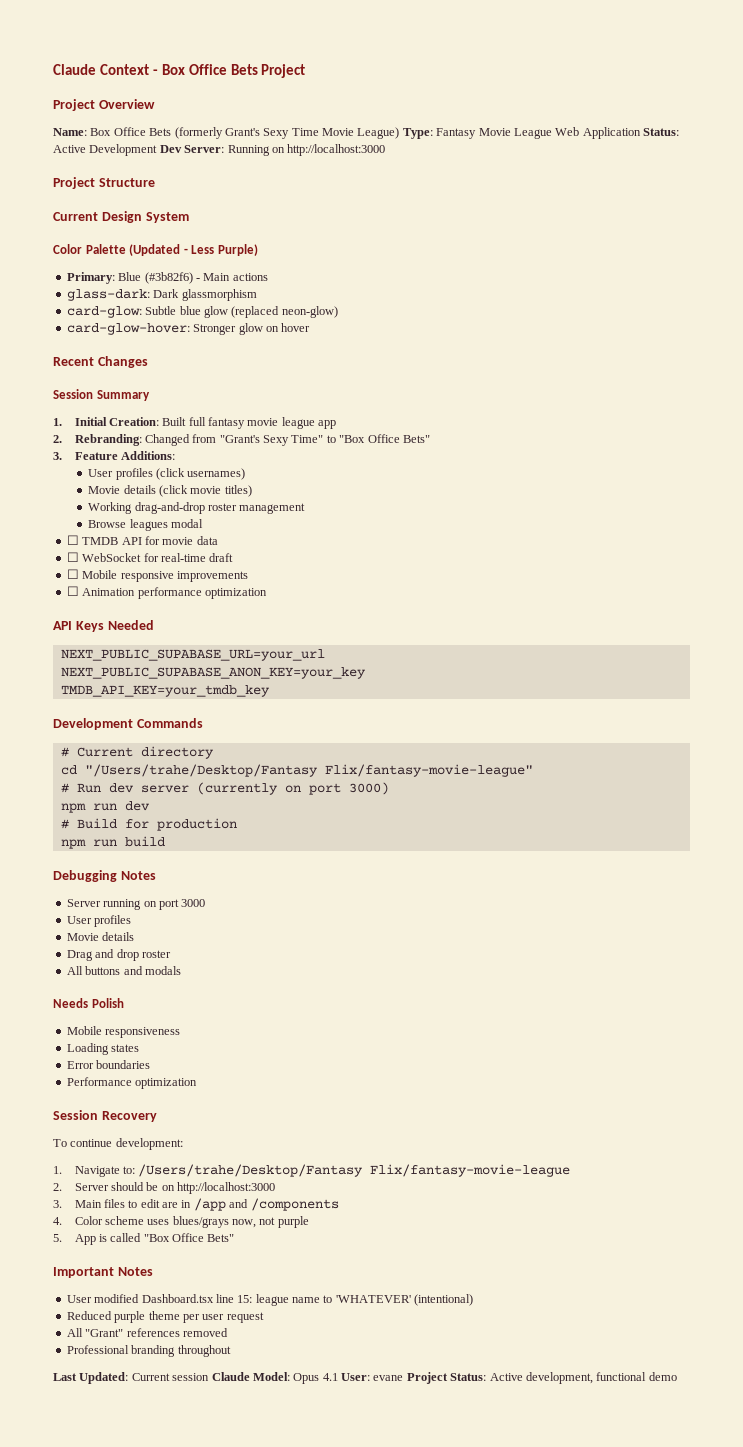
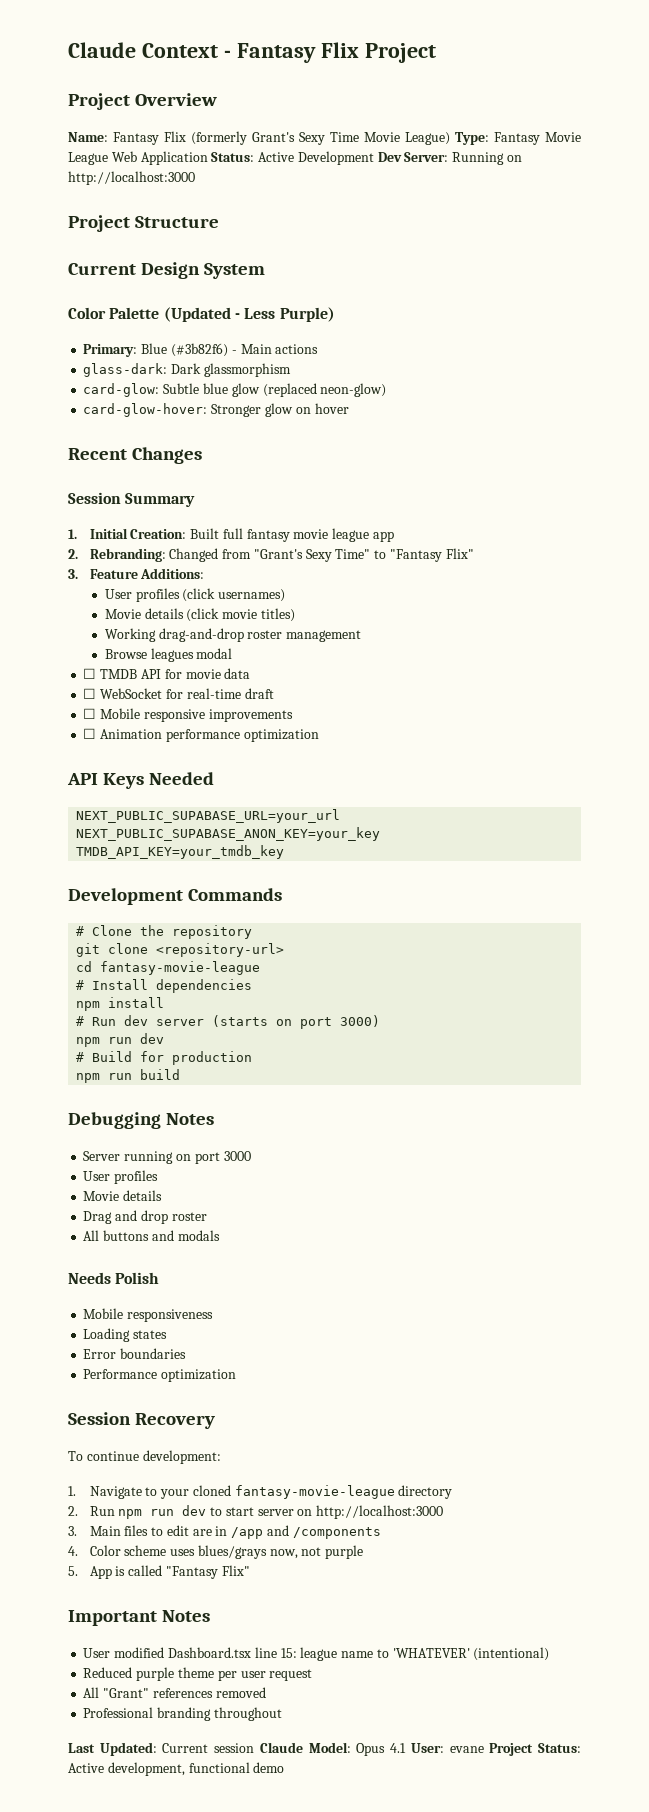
- Claude Context - Box Office Bets Project
+ Claude Context - Fantasy Flix Project
- Name: Box Office Bets (formerly Grant's Sexy Time Movie League) Type: Fantasy Movie League Web Application Status: Active Development Dev Server: Running on http://localhost:3000
+ Name: Fantasy Flix (formerly Grant's Sexy Time Movie League) Type: Fantasy Movie League Web Application Status: Active Development Dev Server: Running on http://localhost:3000
- 2. Rebranding: Changed from "Grant's Sexy Time" to "Box Office Bets"
+ 2. Rebranding: Changed from "Grant's Sexy Time" to "Fantasy Flix"
- # Current directory
- cd "/Users/trahe/Desktop/Fantasy Flix/fantasy-movie-league"
+ # Clone the repository
+ git clone <repository-url>
+ cd fantasy-movie-league
+ # Install dependencies
+ npm install
- # Run dev server (currently on port 3000)
+ # Run dev server (starts on port 3000)
- 1. Navigate to: /Users/trahe/Desktop/Fantasy Flix/fantasy-movie-league
- 2. Server should be on http://localhost:3000
+ 1. Navigate to your cloned fantasy-movie-league directory
+ 2. Run npm run dev to start server on http://localhost:3000
- 5. App is called "Box Office Bets"
+ 5. App is called "Fantasy Flix"

